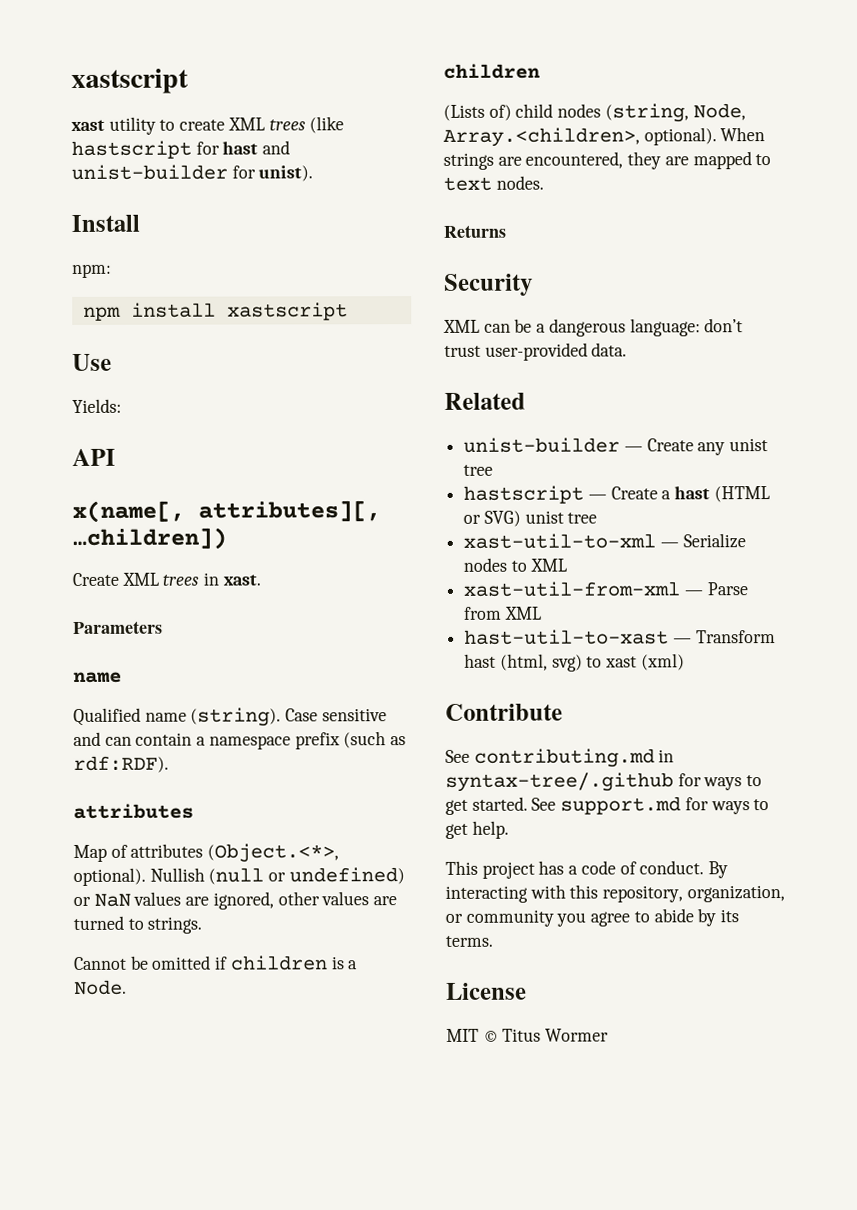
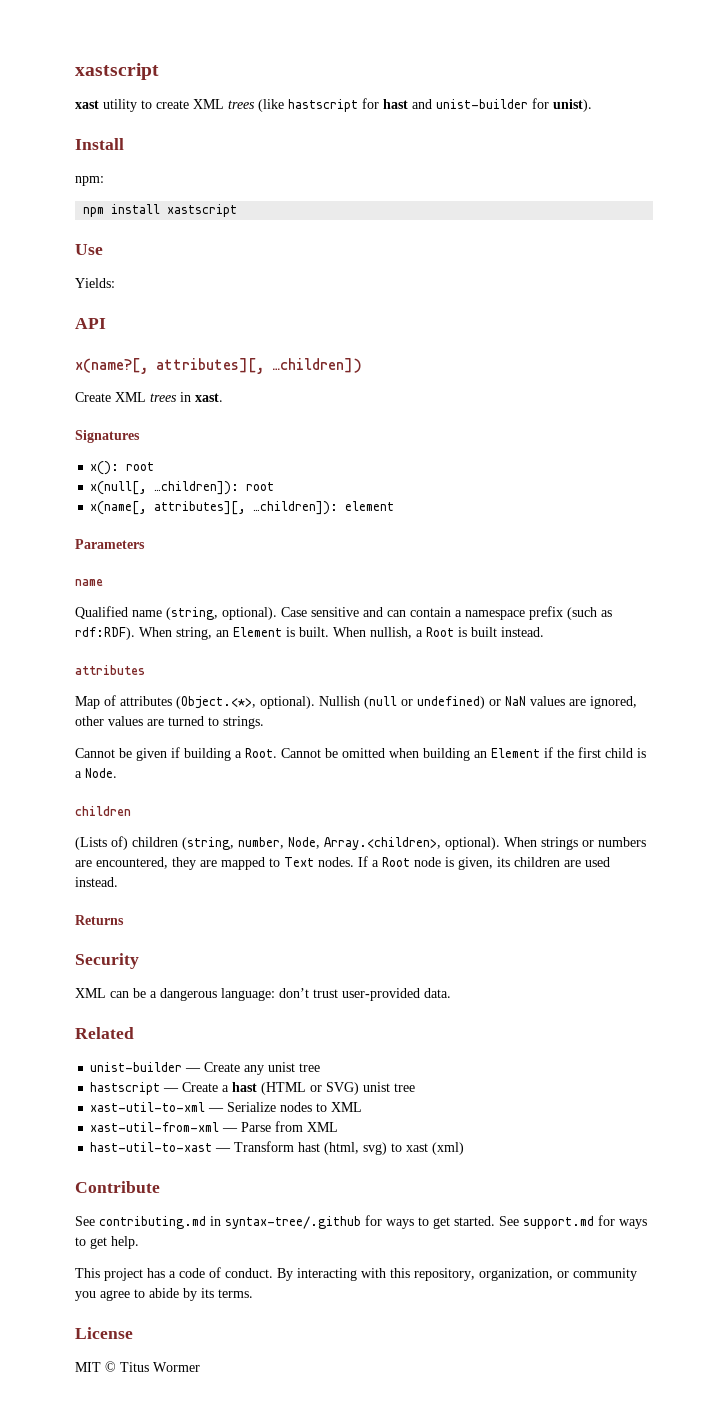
- x(name[, attributes][, …children])
+ x(name?[, attributes][, …children])
+ Signatures
+ x(): root
+ x(null[, …children]): root
+ x(name[, attributes][, …children]): element
- Qualified name (string).
+ Qualified name (string, optional).
+ When string, an Element is built. When nullish, a Root is built instead.
- Cannot be omitted if children is a Node.
+ Cannot be given if building a Root. Cannot be omitted when building an Element if the first child is a Node.
- (Lists of) child nodes (string, Node, Array.<children>, optional).
+ (Lists of) children (string, number, Node, Array.<children>, optional).
- When strings are encountered, they are mapped to text nodes.
+ When strings or numbers are encountered, they are mapped to Text nodes. If a Root node is given, its children are used instead.

